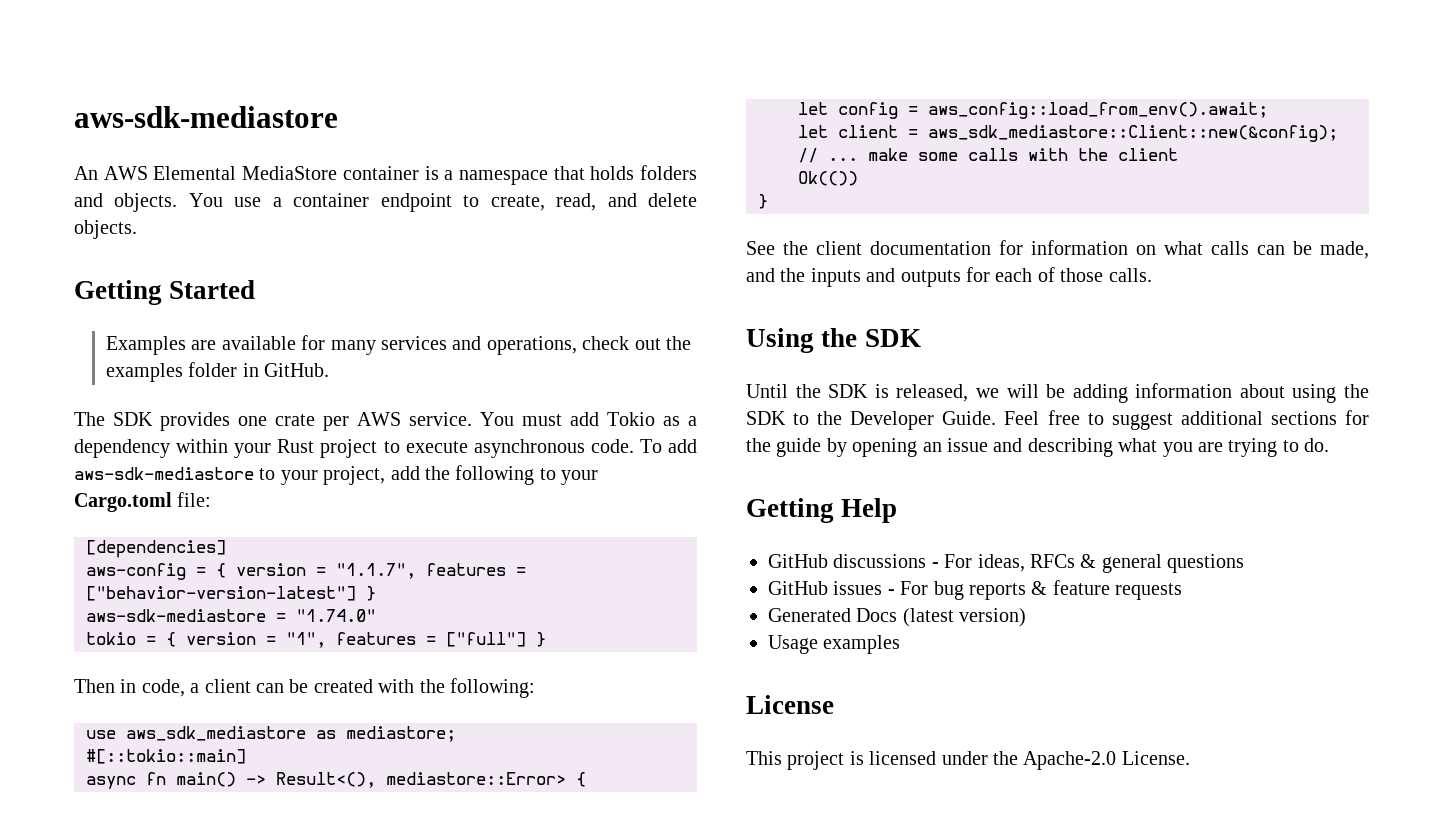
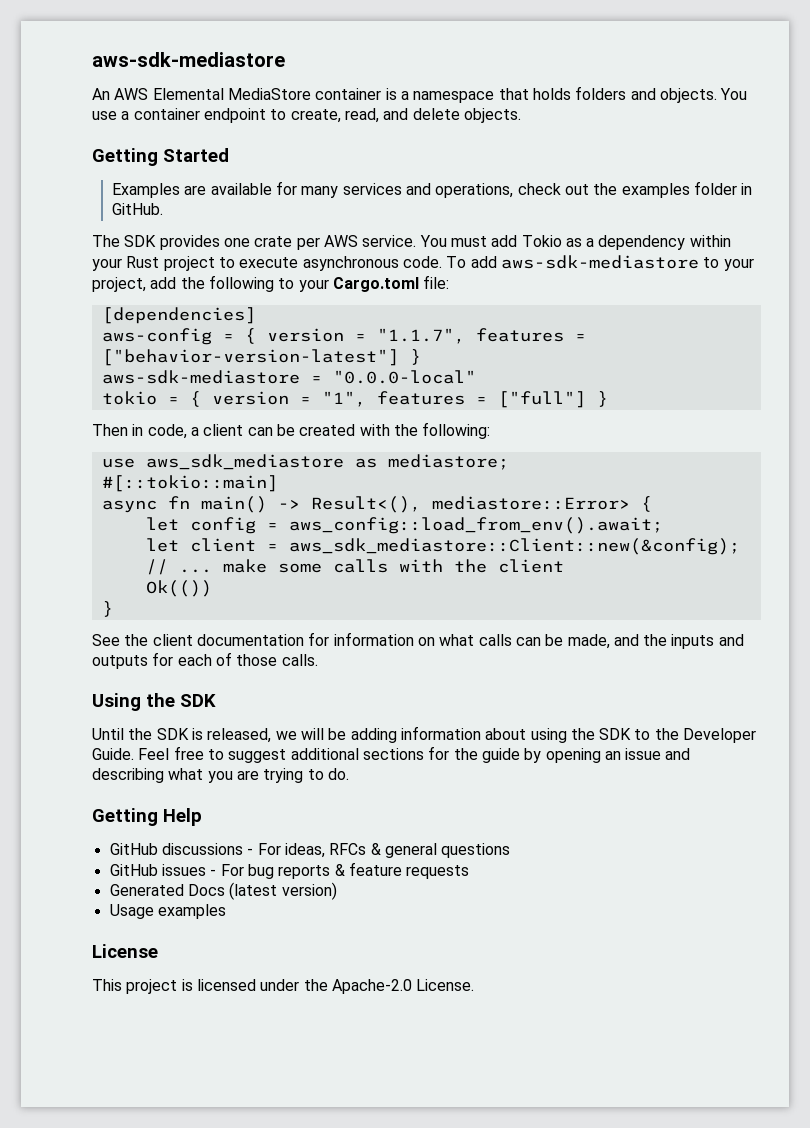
- aws-sdk-mediastore = "1.74.0"
+ aws-sdk-mediastore = "0.0.0-local"

